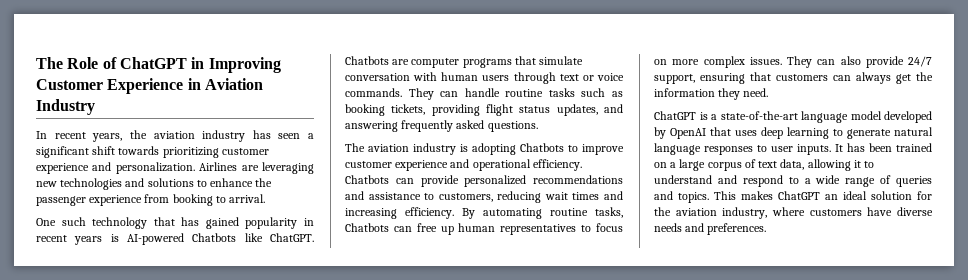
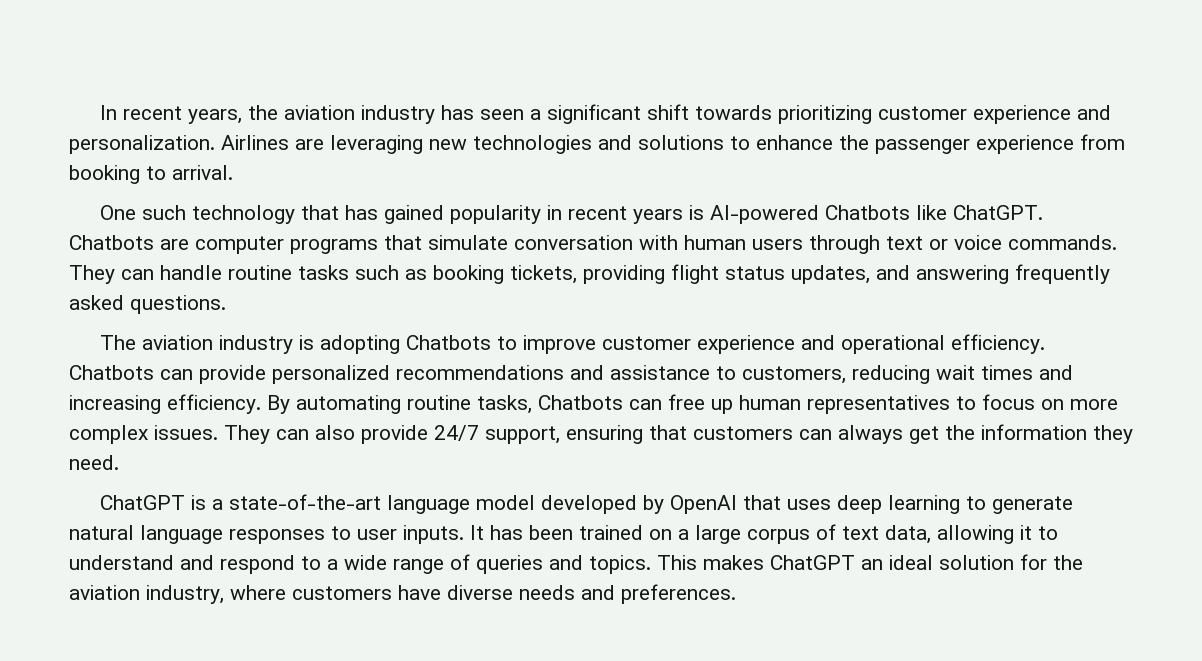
- The Role of ChatGPT in Improving Customer Experience in Aviation Industry

